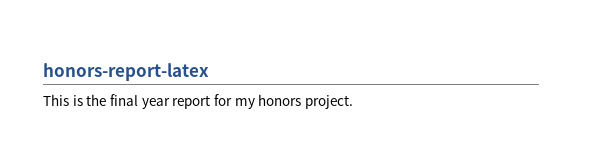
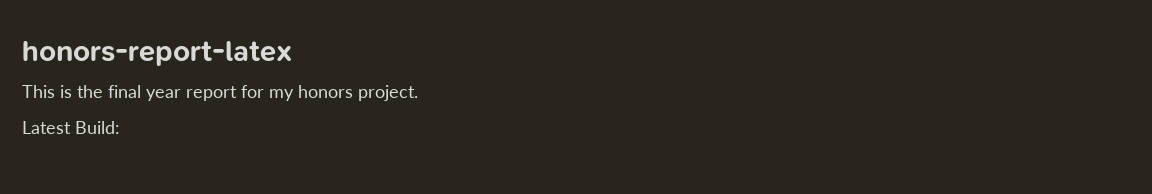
+ Latest Build:

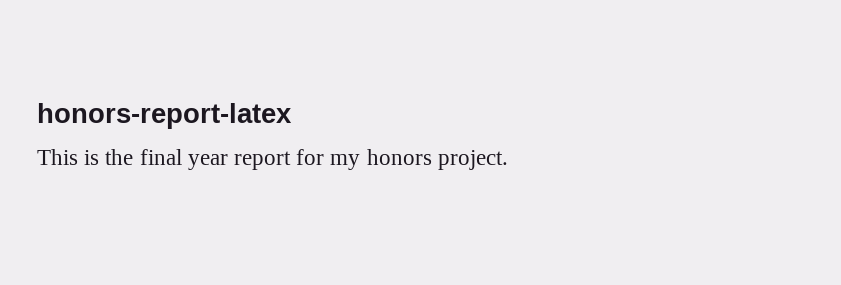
- Latest Build:

